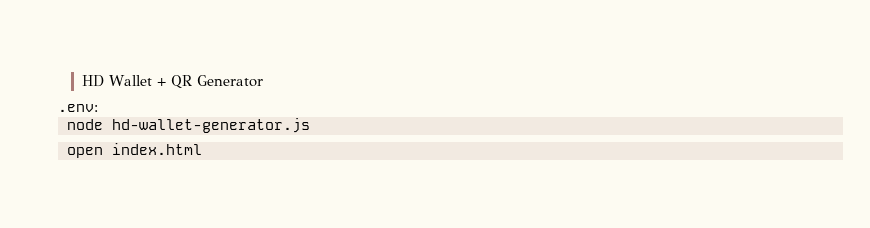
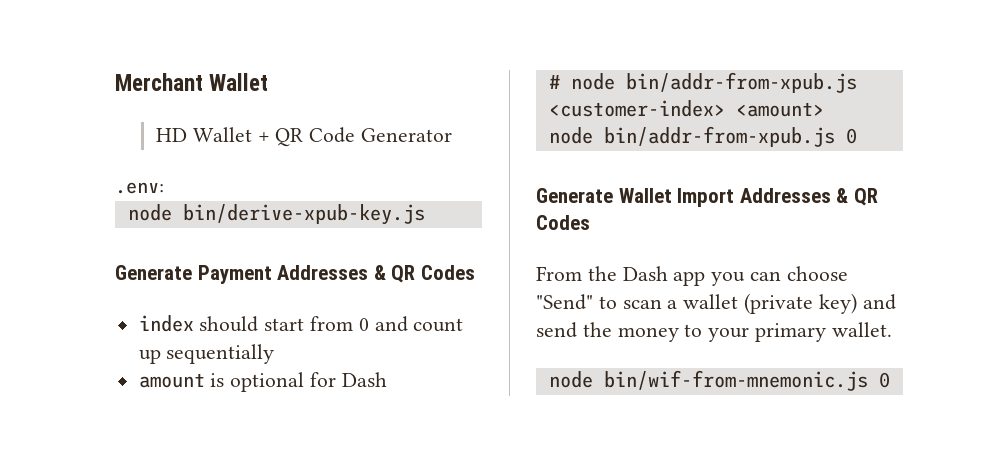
+ Merchant Wallet
- HD Wallet + QR Generator
+ HD Wallet + QR Code Generator
- node hd-wallet-generator.js
- open index.html
+ node bin/derive-xpub-key.js
+ Generate Payment Addresses & QR Codes
+ index should start from 0 and count up sequentially
+ amount is optional for Dash
+ # node bin/addr-from-xpub.js <customer-index> <amount>
+ node bin/addr-from-xpub.js 0
+ Generate Wallet Import Addresses & QR Codes
+ From the Dash app you can choose "Send" to scan a wallet (private key) and send the money to your primary wallet.
+ node bin/wif-from-mnemonic.js 0

